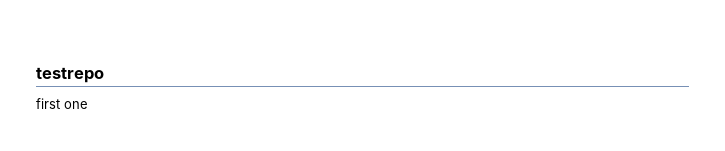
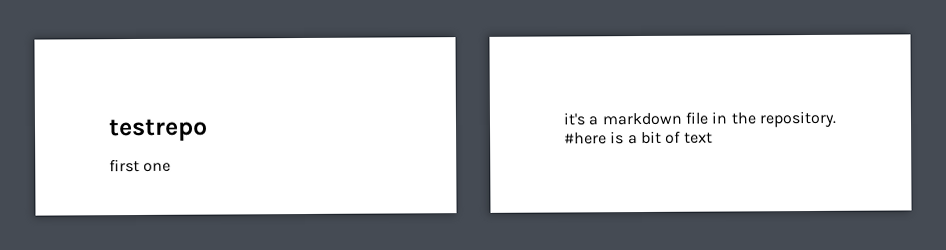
+ it's a markdown file in the repository. #here is a bit of text

